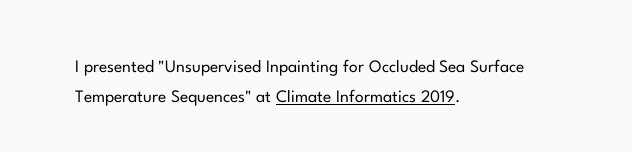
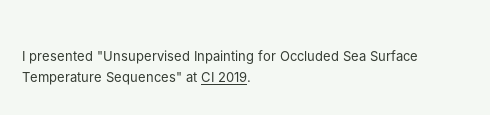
- I presented "Unsupervised Inpainting for Occluded Sea Surface Temperature Sequences" at Climate Informatics 2019.
+ I presented "Unsupervised Inpainting for Occluded Sea Surface Temperature Sequences" at CI 2019.

